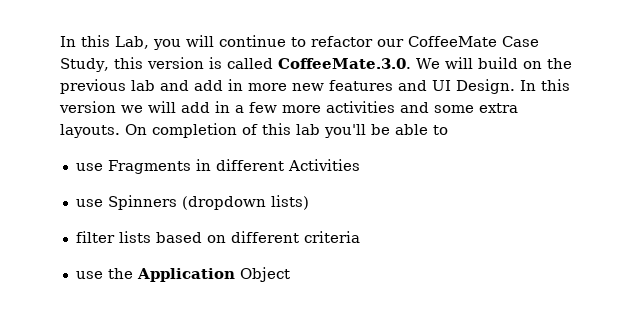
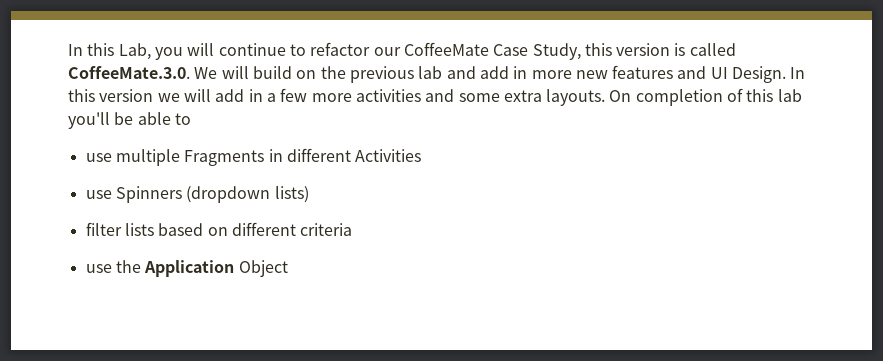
- use Fragments in different Activities
+ use multiple Fragments in different Activities

